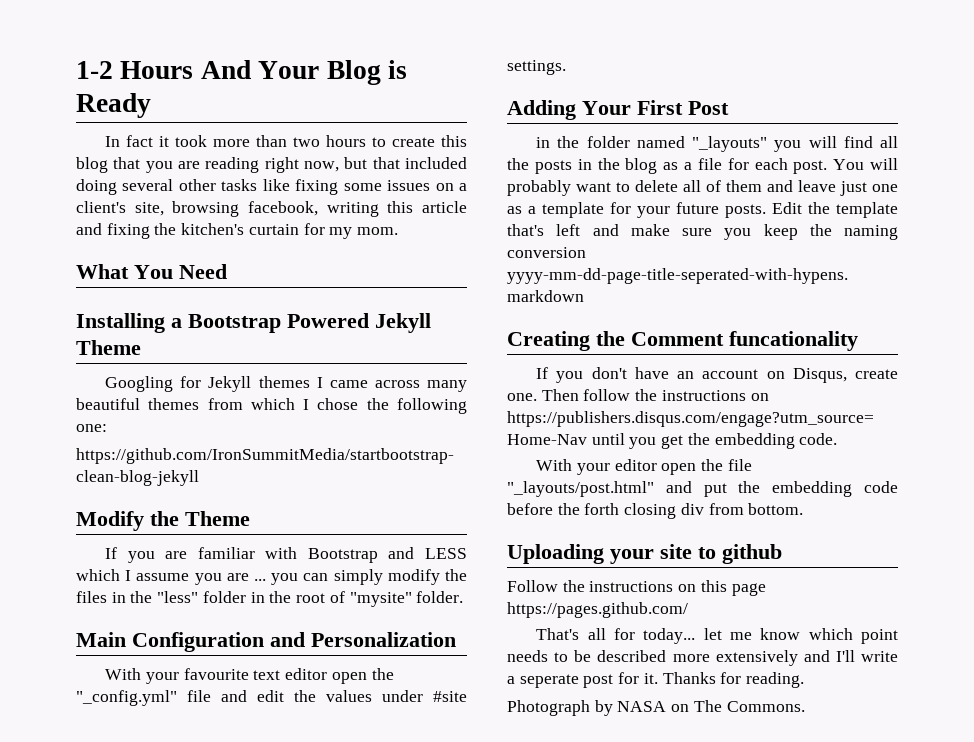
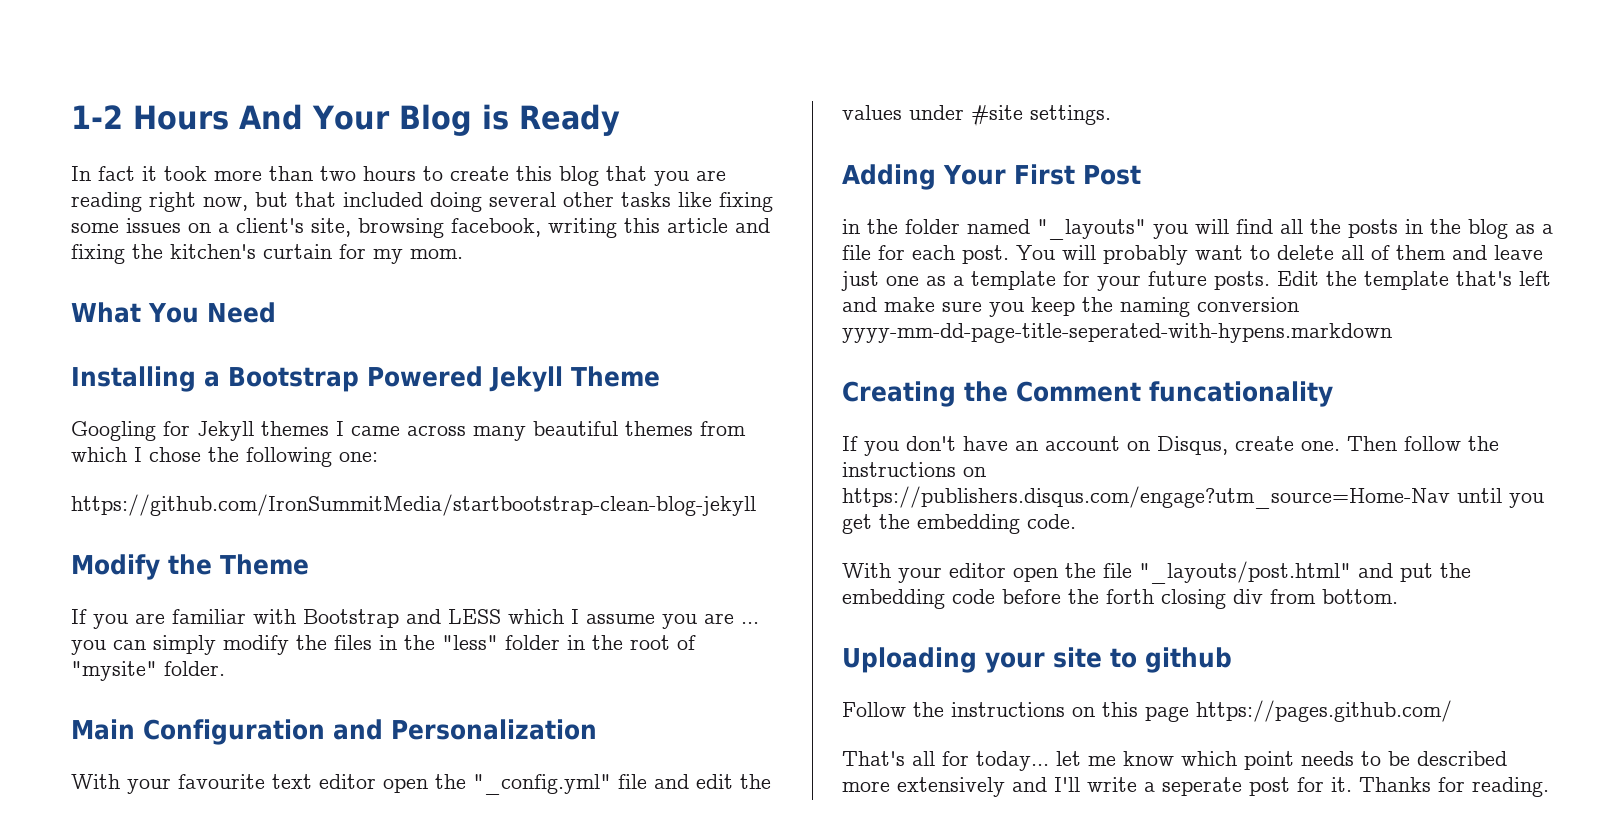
- Photograph by NASA on The Commons.

